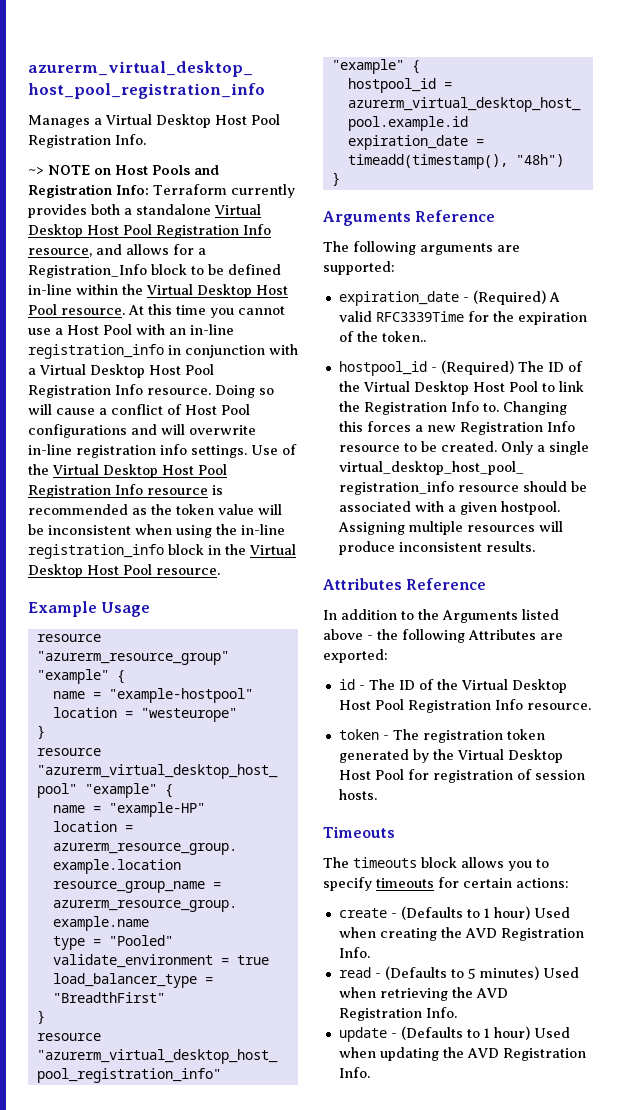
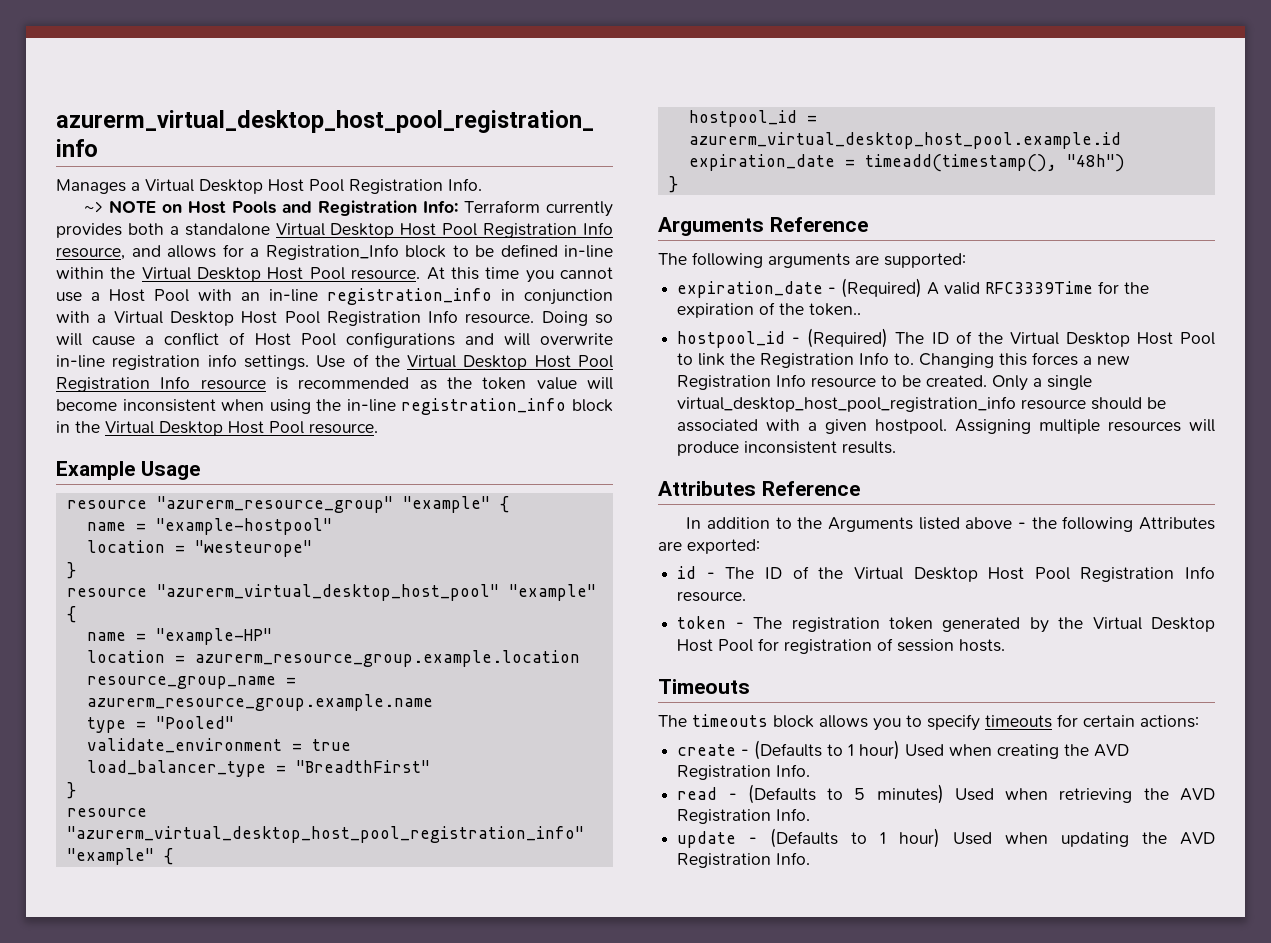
- Use of the Virtual Desktop Host Pool Registration Info resource is recommended as the token value will be inconsistent when using the in-line registration_info block in the Virtual Desktop Host Pool resource.
+ Use of the Virtual Desktop Host Pool Registration Info resource is recommended as the token value will become inconsistent when using the in-line registration_info block in the Virtual Desktop Host Pool resource.

